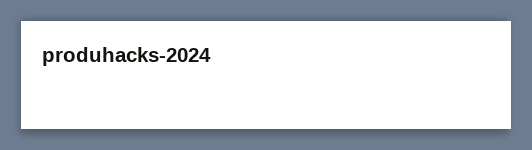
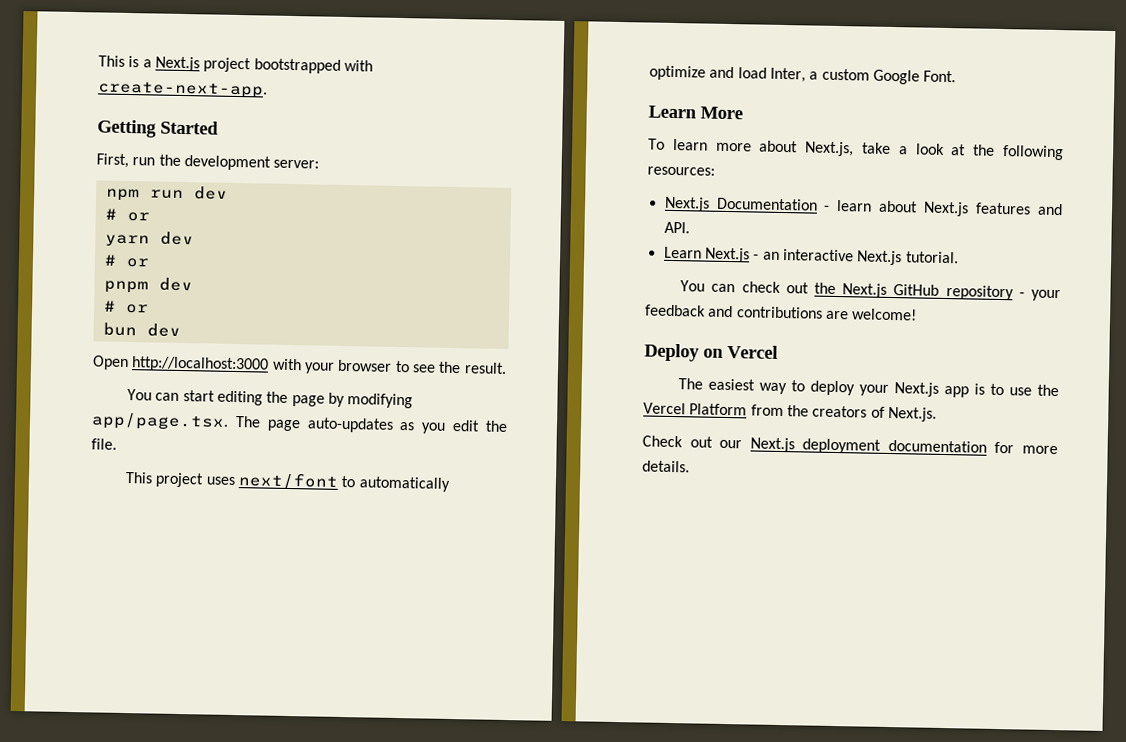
- produhacks-2024
+ This is a Next.js project bootstrapped with create-next-app.
+ Getting Started
+ First, run the development server:
+ npm run dev
+ # or
+ yarn dev
+ # or
+ pnpm dev
+ # or
+ bun dev
+ Open http://localhost:3000 with your browser to see the result.
+ You can start editing the page by modifying app/page.tsx. The page auto-updates as you edit the file.
+ This project uses next/font to automatically optimize and load Inter, a custom Google Font.
+ Learn More
+ To learn more about Next.js, take a look at the following resources:
+ Next.js Documentation - learn about Next.js features and API.
+ Learn Next.js - an interactive Next.js tutorial.
+ You can check out the Next.js GitHub repository - your feedback and contributions are welcome!
+ Deploy on Vercel
+ The easiest way to deploy your Next.js app is to use the Vercel Platform from the creators of Next.js.
+ Check out our Next.js deployment documentation for more details.

